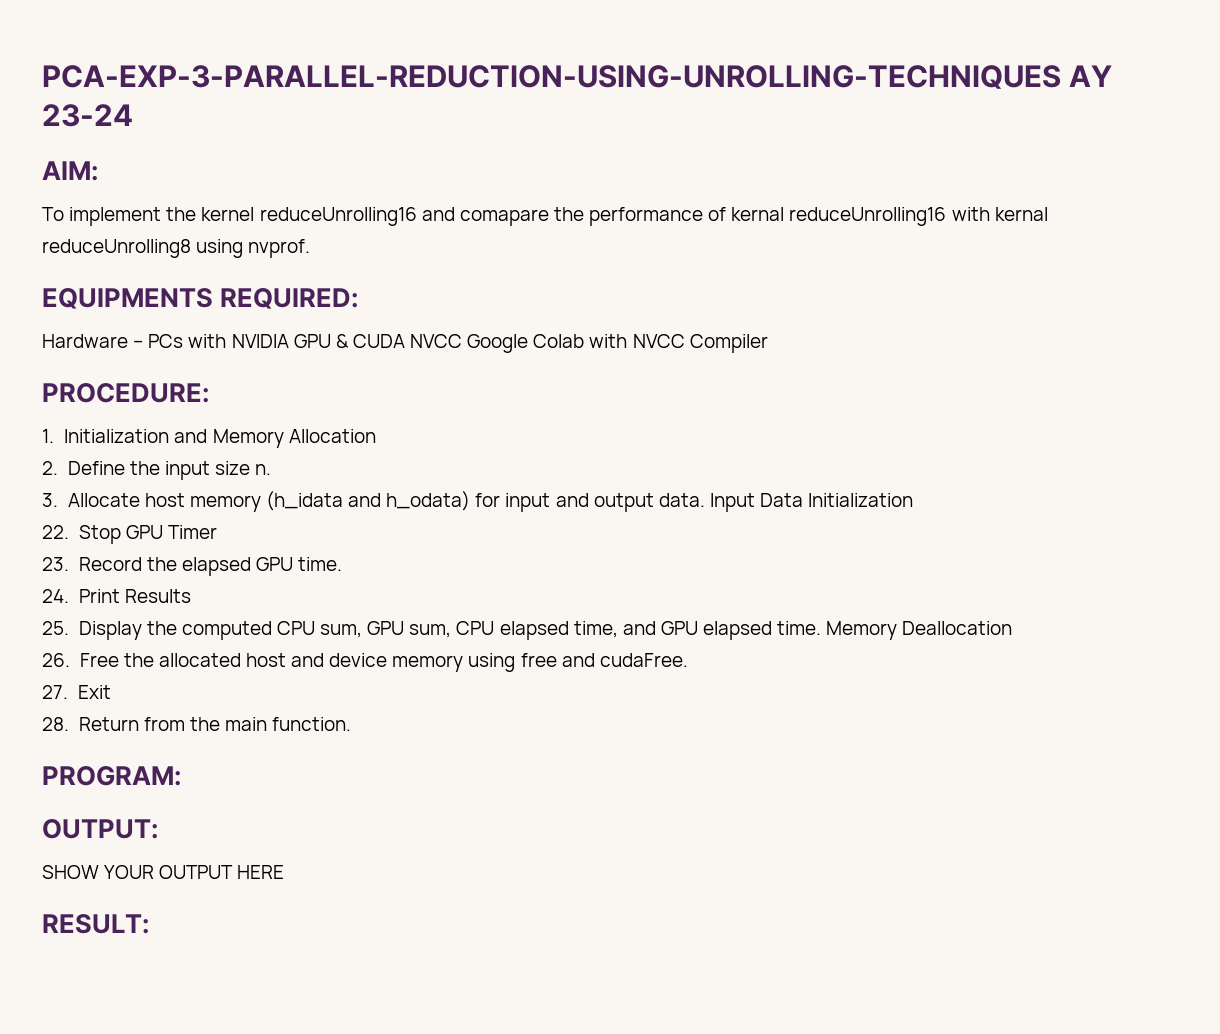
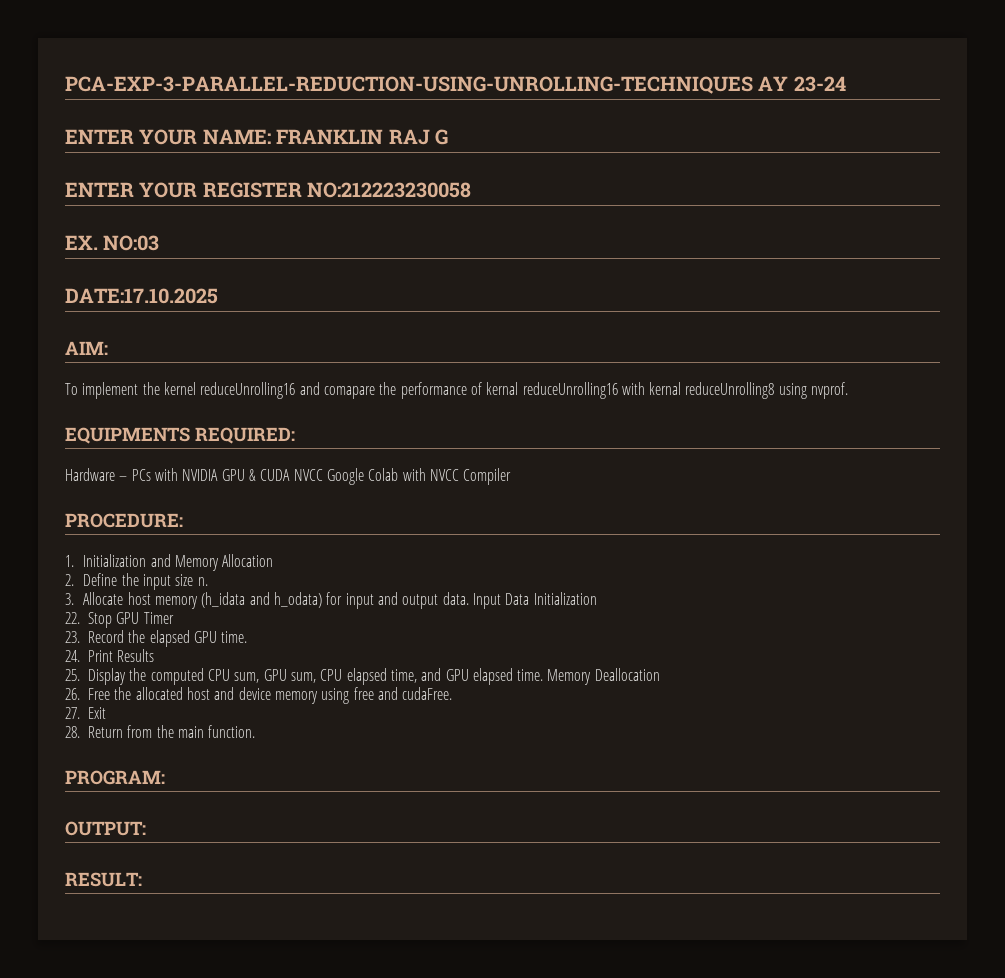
+ ENTER YOUR NAME: FRANKLIN RAJ G
+ ENTER YOUR REGISTER NO:212223230058
+ EX. NO:03
+ DATE:17.10.2025
- SHOW YOUR OUTPUT HERE

